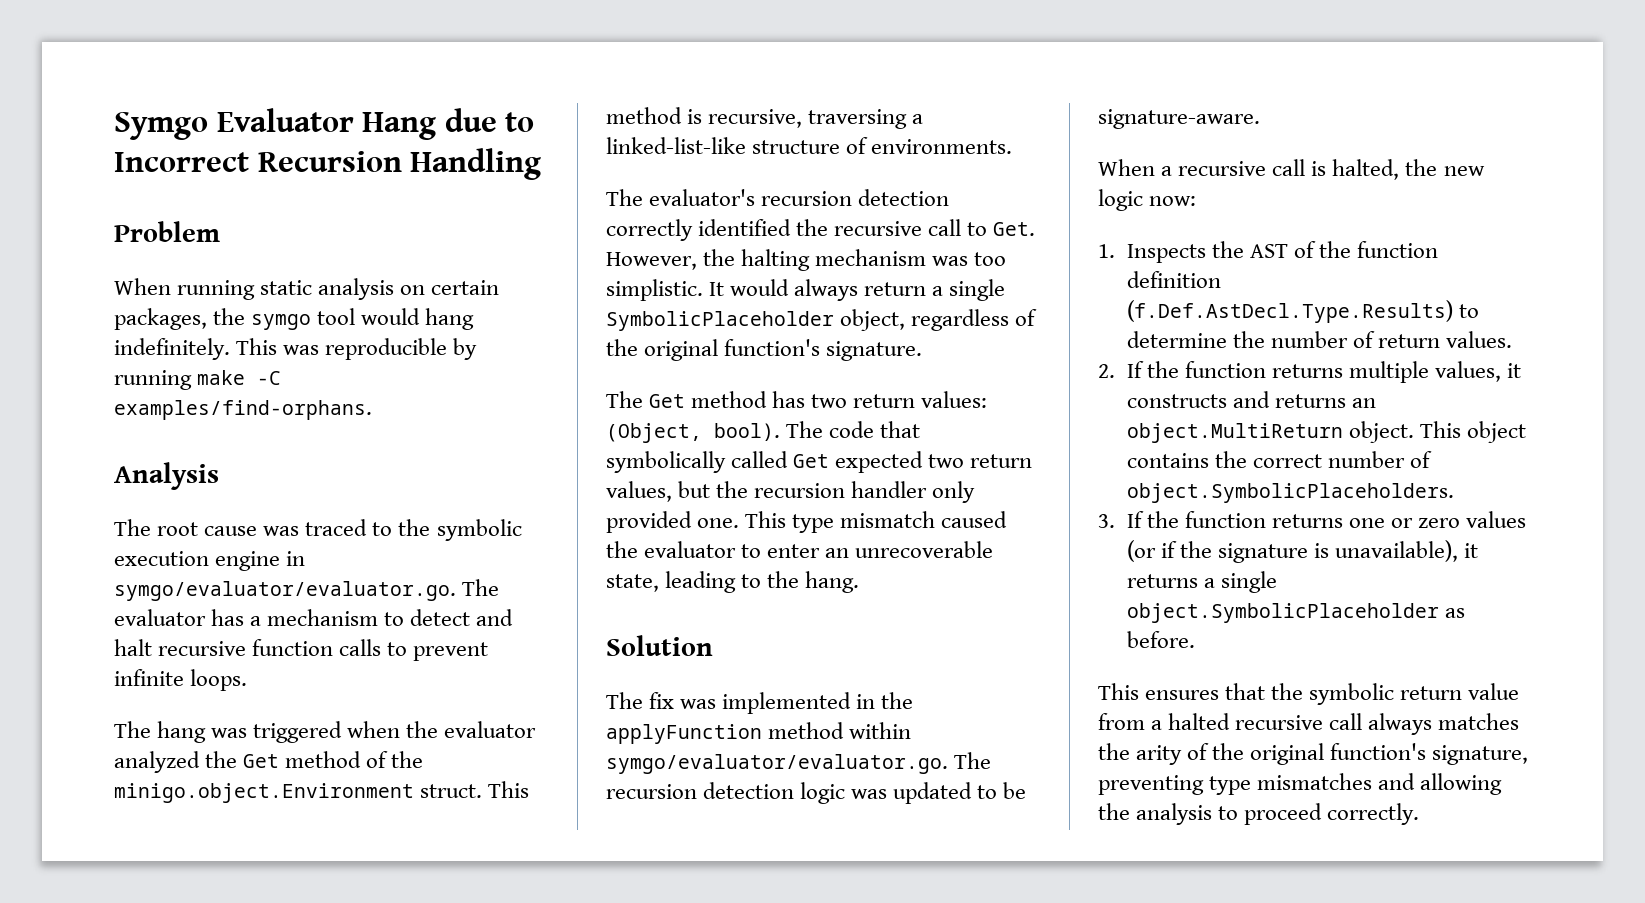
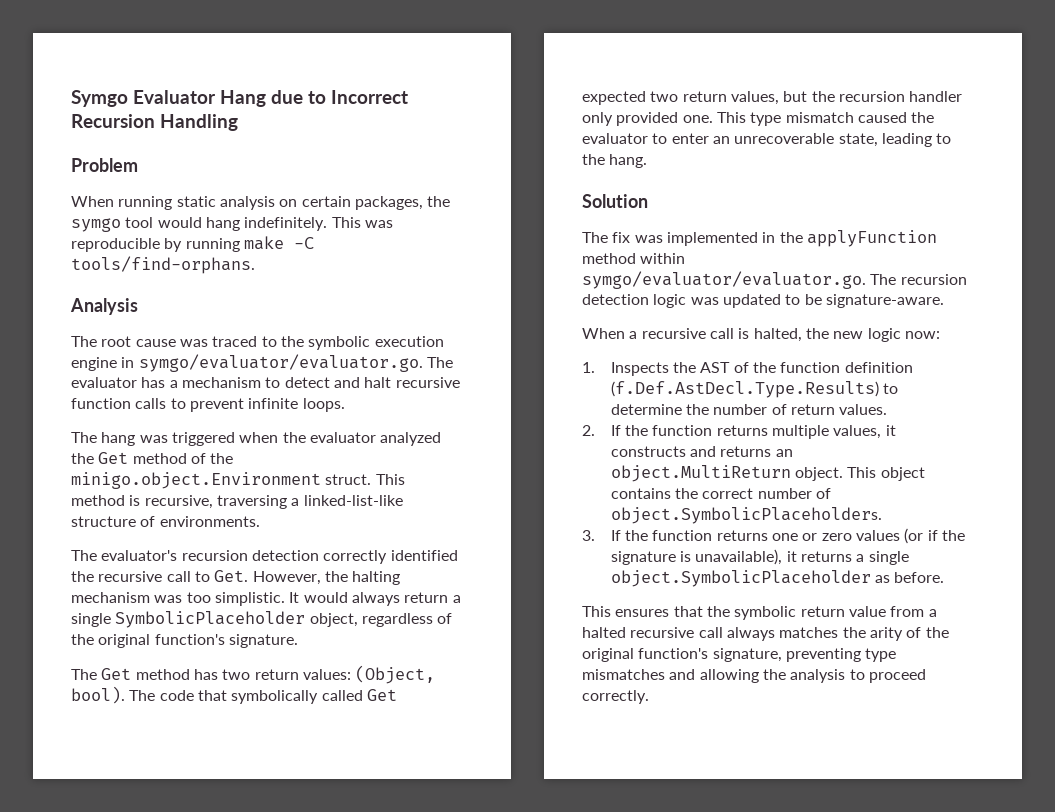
- This was reproducible by running make -C examples/find-orphans.
+ This was reproducible by running make -C tools/find-orphans.

